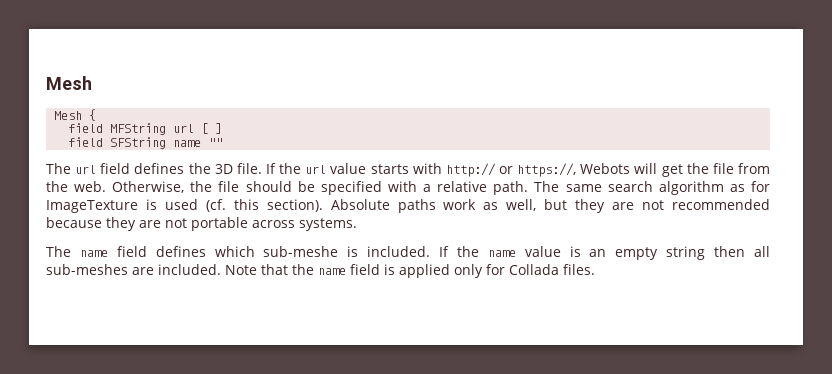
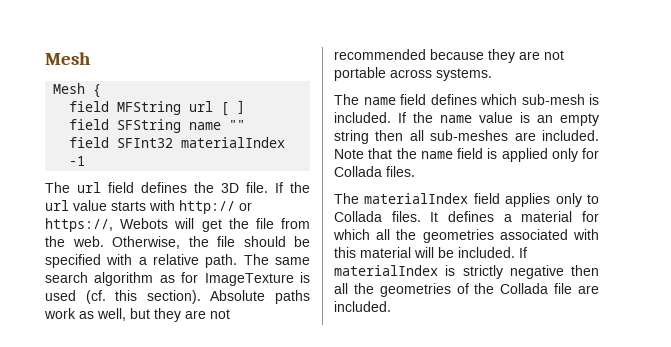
+ field SFInt32 materialIndex -1
- The name field defines which sub-meshe is included.
+ The name field defines which sub-mesh is included.
+ The materialIndex field applies only to Collada files. It defines a material for which all the geometries associated with this material will be included. If materialIndex is strictly negative then all the geometries of the Collada file are included.

